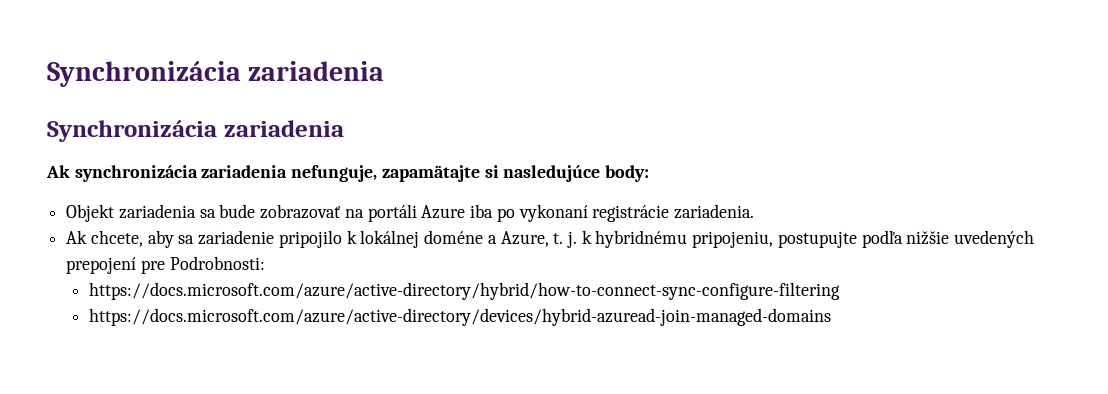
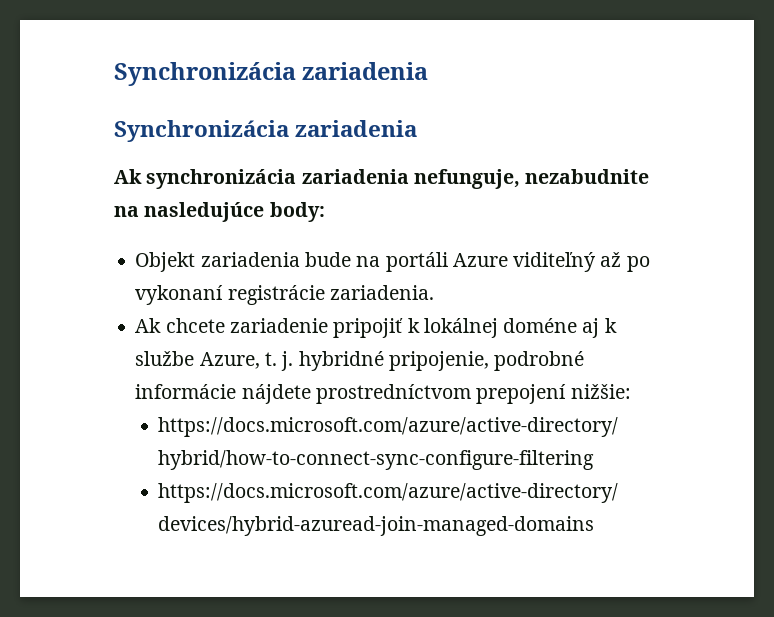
- Ak synchronizácia zariadenia nefunguje, zapamätajte si nasledujúce body:
+ Ak synchronizácia zariadenia nefunguje, nezabudnite na nasledujúce body:
- Objekt zariadenia sa bude zobrazovať na portáli Azure iba po vykonaní registrácie zariadenia.
+ Objekt zariadenia bude na portáli Azure viditeľný až po vykonaní registrácie zariadenia.
- Ak chcete, aby sa zariadenie pripojilo k lokálnej doméne a Azure, t. j. k hybridnému pripojeniu, postupujte podľa nižšie uvedených prepojení pre Podrobnosti:
+ Ak chcete zariadenie pripojiť k lokálnej doméne aj k službe Azure, t. j. hybridné pripojenie, podrobné informácie nájdete prostredníctvom prepojení nižšie:

